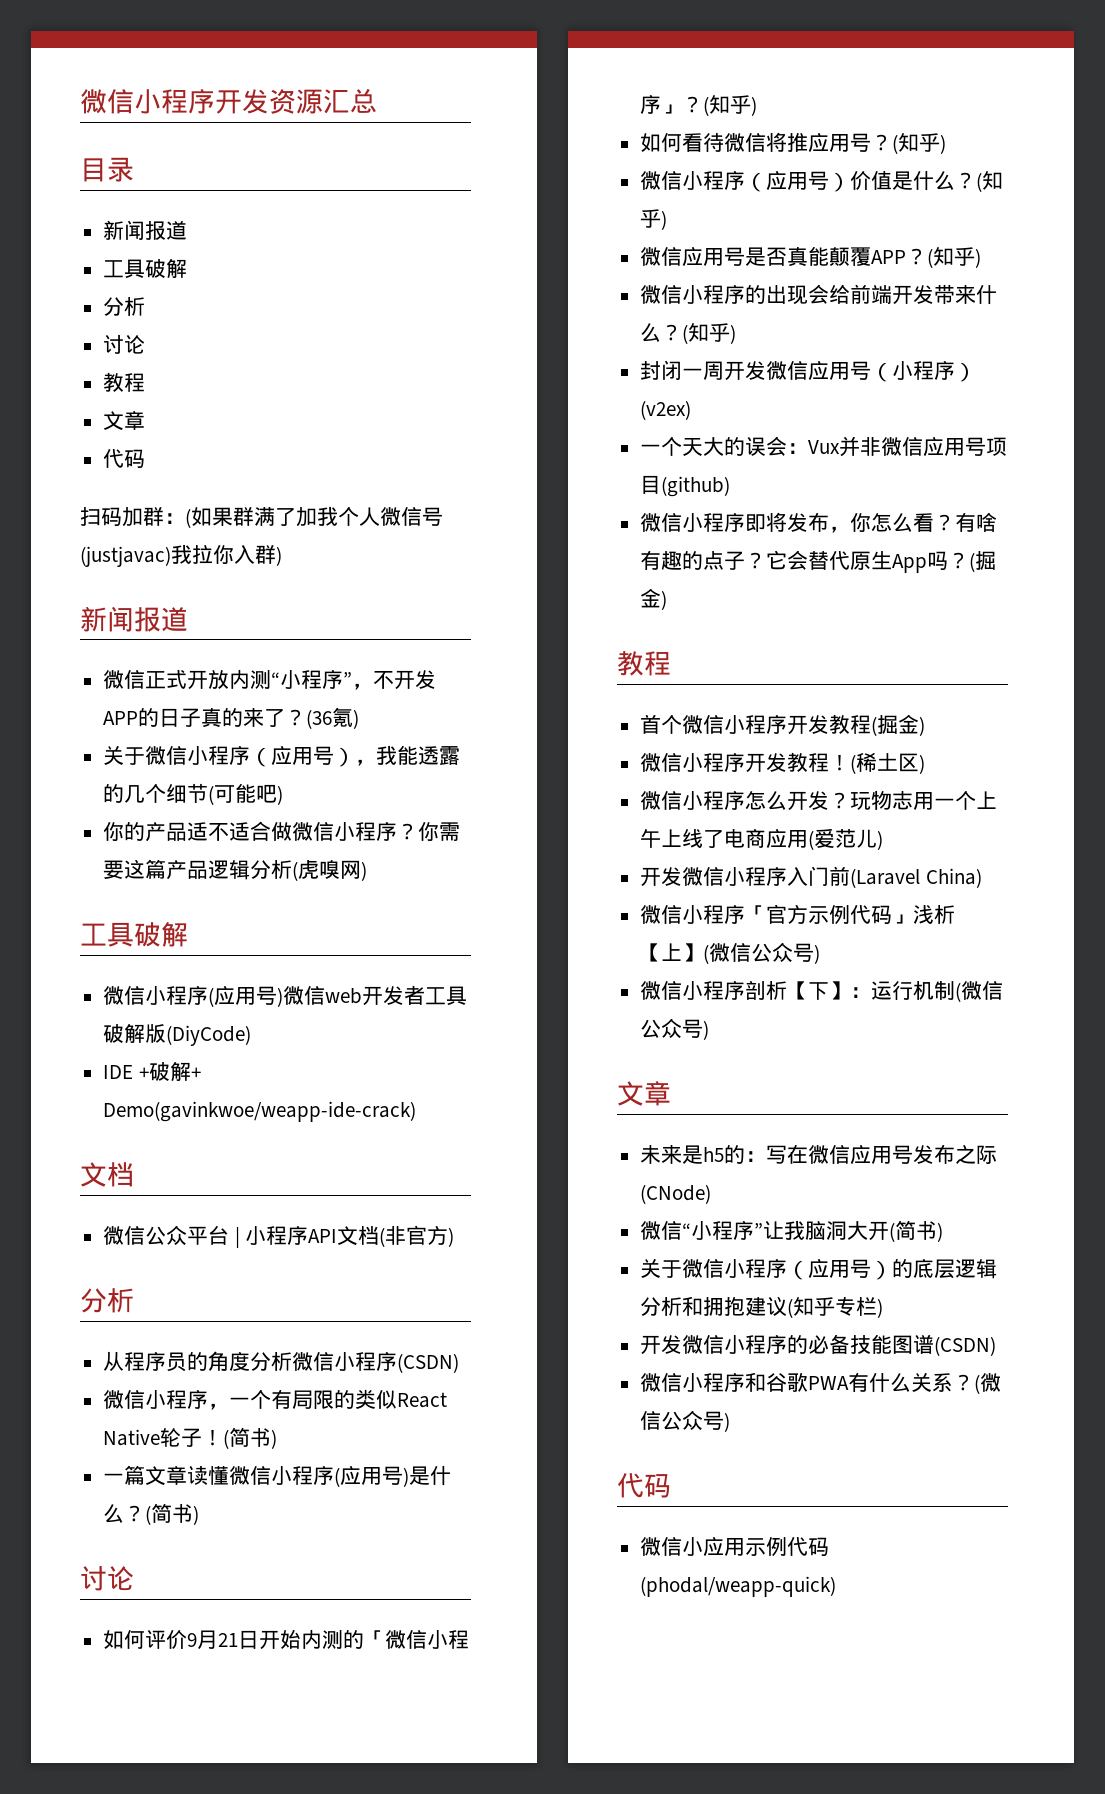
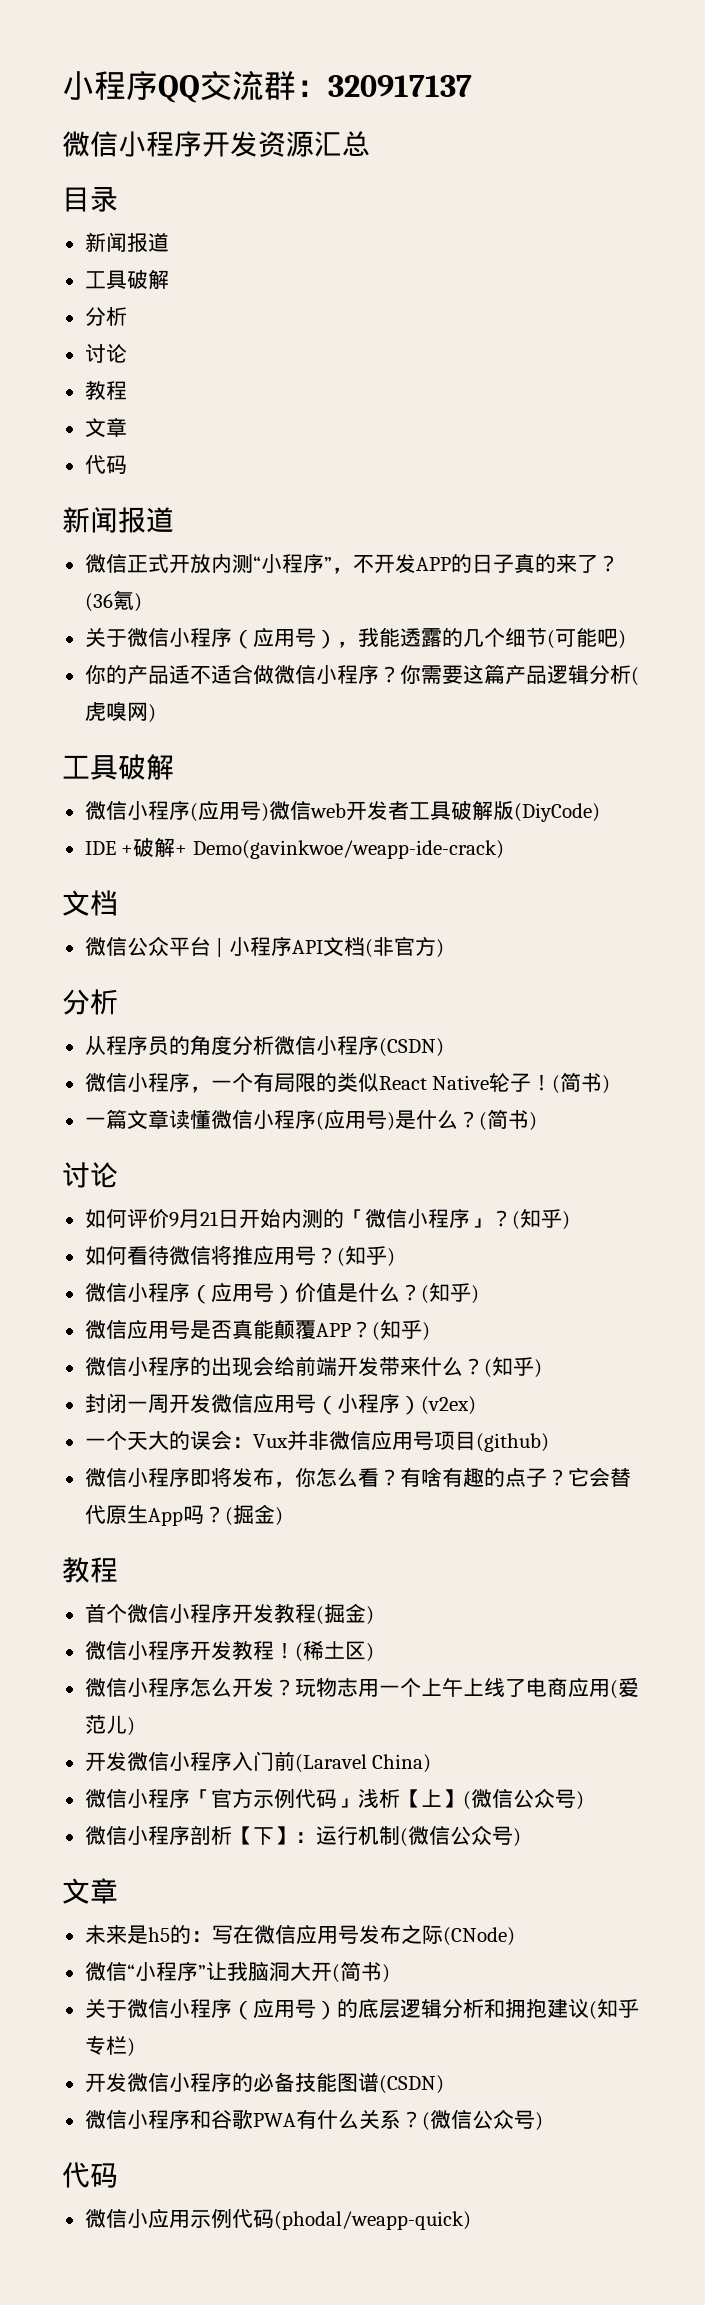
+ 小程序QQ交流群：320917137
- 扫码加群：(如果群满了加我个人微信号(justjavac)我拉你入群)

